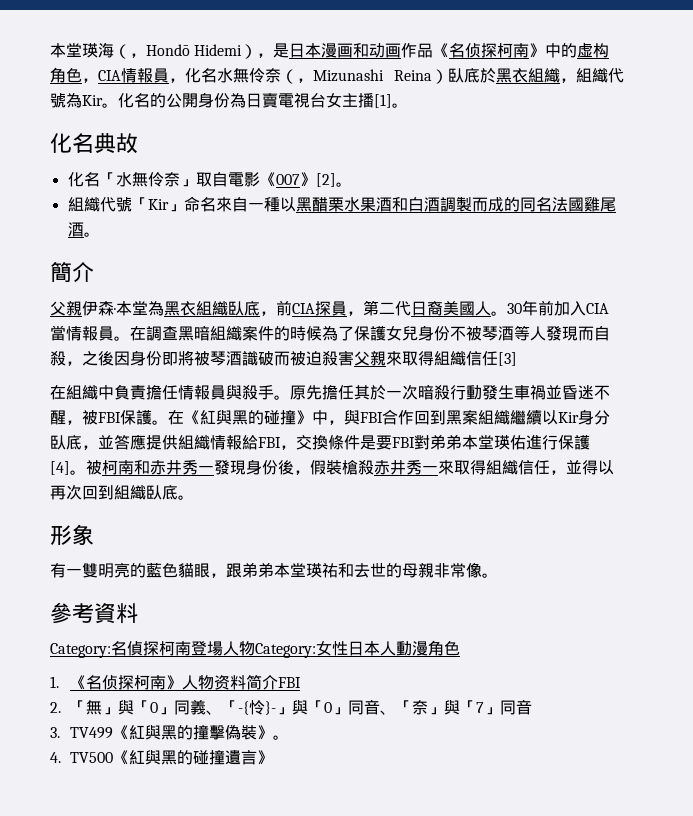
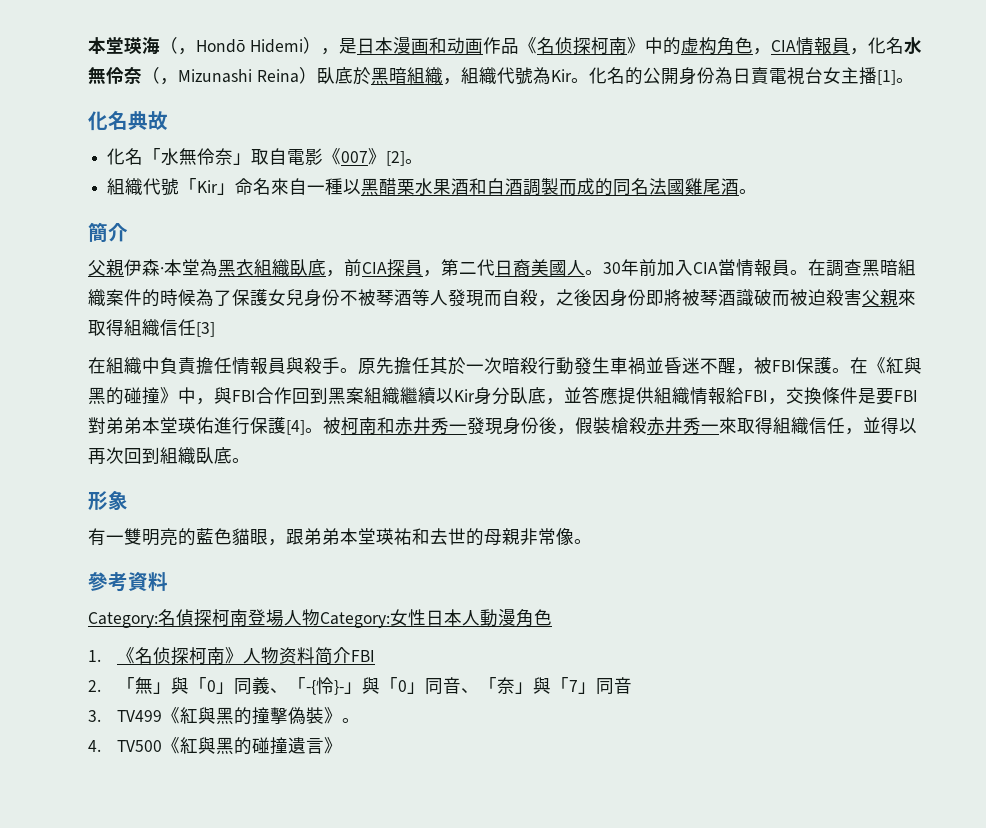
- 本堂瑛海（，Hondō Hidemi），是日本漫画和动画作品《名侦探柯南》中的虚构角色，CIA情報員，化名水無伶奈（，Mizunashi Reina）臥底於黑衣組織，組織代號為Kir。
+ 本堂瑛海（，Hondō Hidemi），是日本漫画和动画作品《名侦探柯南》中的虚构角色，CIA情報員，化名水無伶奈（，Mizunashi Reina）臥底於黑暗組織，組織代號為Kir。

